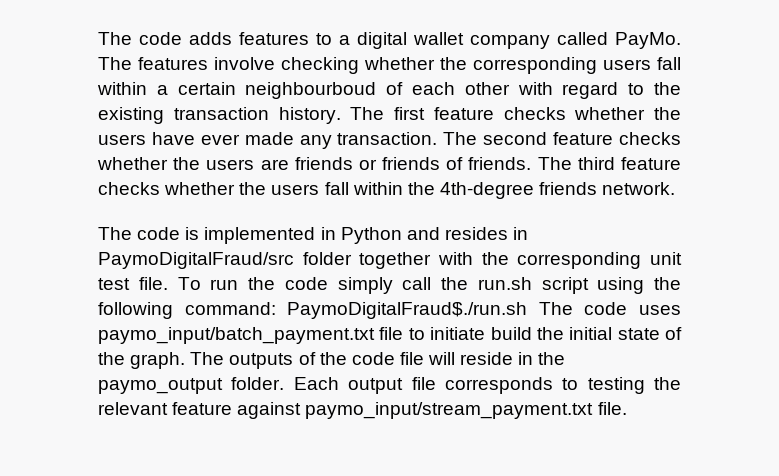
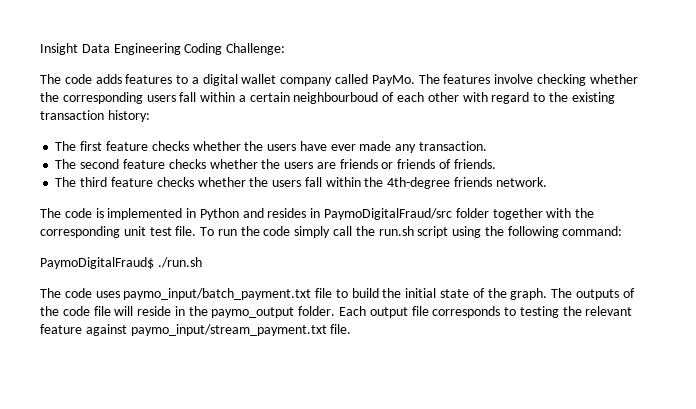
+ Insight Data Engineering Coding Challenge:
- The features involve checking whether the corresponding users fall within a certain neighbourboud of each other with regard to the existing transaction history. The first feature checks whether the users have ever made any transaction. The second feature checks whether the users are friends or friends of friends. The third feature checks whether the users fall within the 4th-degree friends network.
+ The features involve checking whether the corresponding users fall within a certain neighbourboud of each other with regard to the existing transaction history:
+ The first feature checks whether the users have ever made any transaction.
+ The second feature checks whether the users are friends or friends of friends.
+ The third feature checks whether the users fall within the 4th-degree friends network.
- To run the code simply call the run.sh script using the following command: PaymoDigitalFraud$./run.sh The code uses paymo_input/batch_payment.txt file to initiate build the initial state of the graph.
+ To run the code simply call the run.sh script using the following command:
+ PaymoDigitalFraud$ ./run.sh
+ The code uses paymo_input/batch_payment.txt file to build the initial state of the graph.

